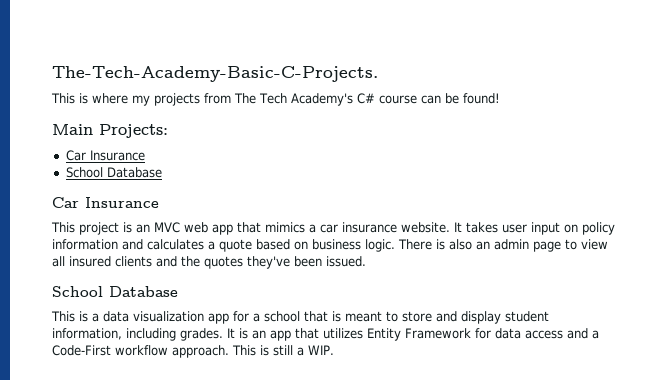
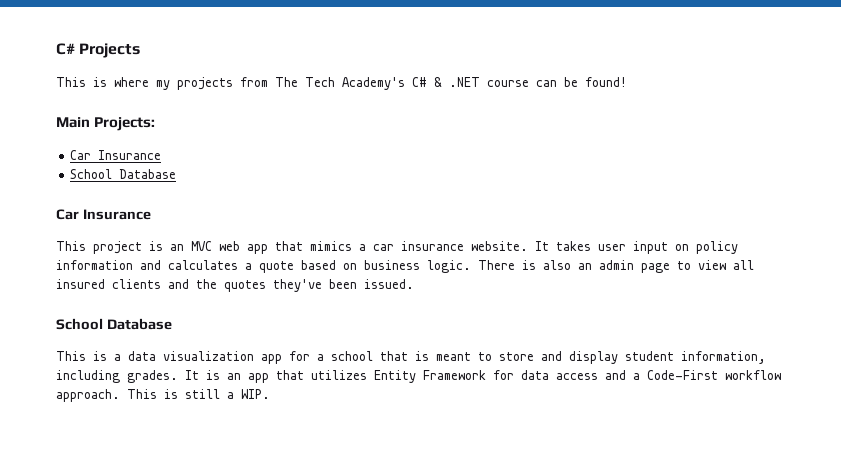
- The-Tech-Academy-Basic-C-Projects.
+ C# Projects
- This is where my projects from The Tech Academy's C# course can be found!
+ This is where my projects from The Tech Academy's C# & .NET course can be found!

